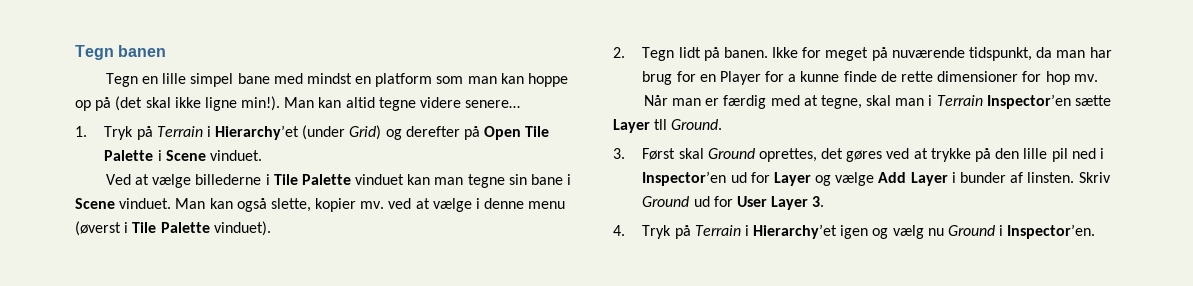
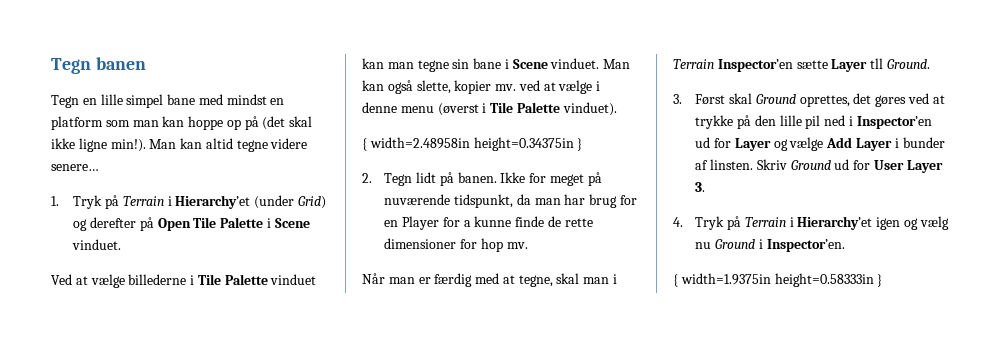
+ { width=2.48958in height=0.34375in }
+ { width=1.9375in height=0.58333in }

